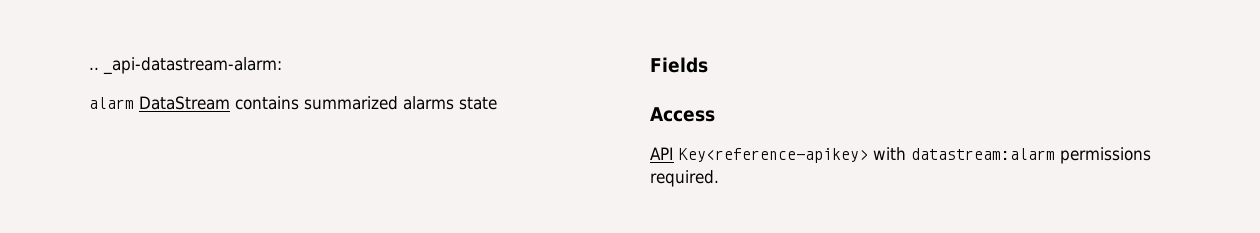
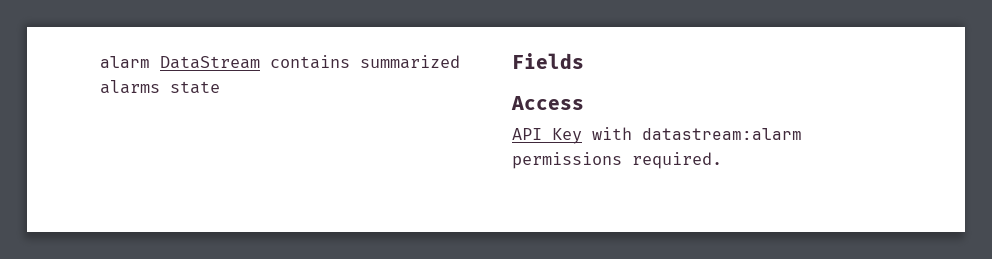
- .. _api-datastream-alarm:
- API Key<reference-apikey> with datastream:alarm permissions required.
+ API Key with datastream:alarm permissions required.

